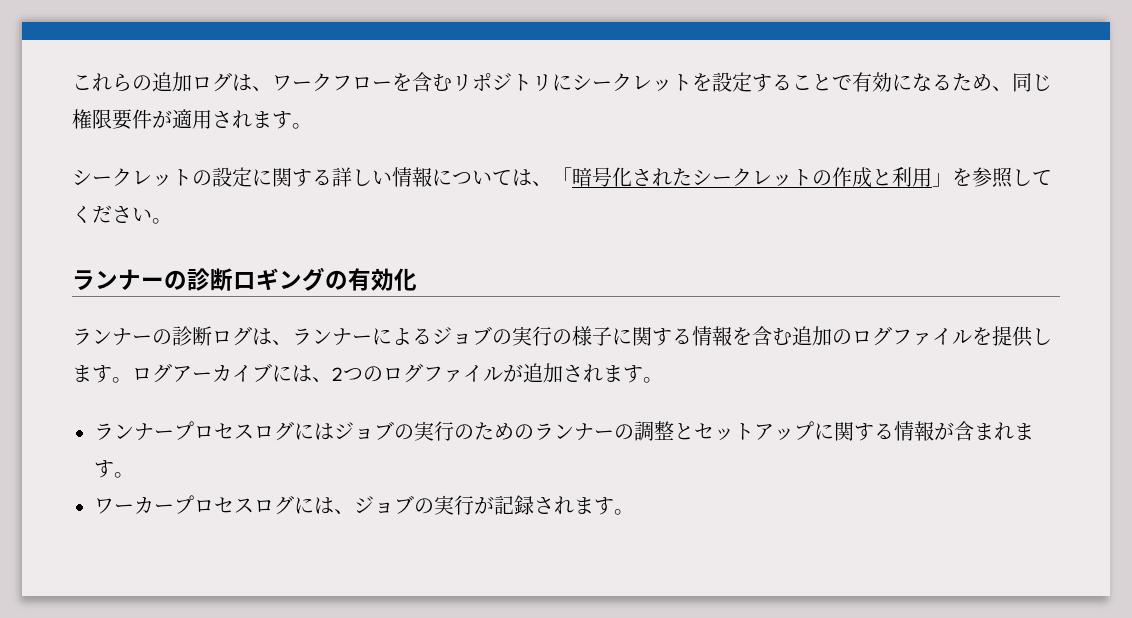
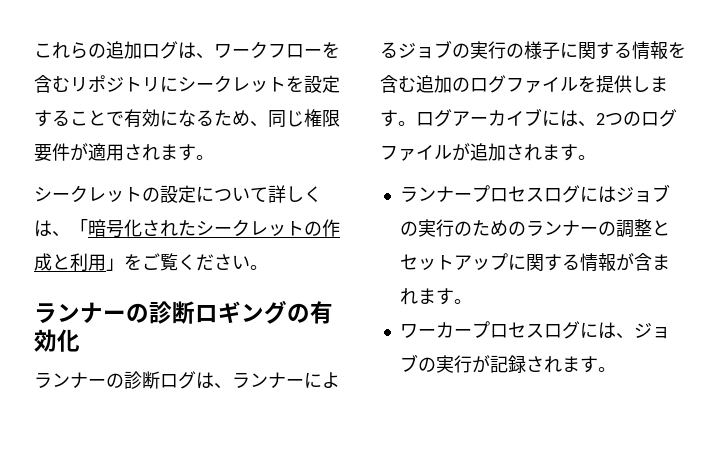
- シークレットの設定に関する詳しい情報については、「暗号化されたシークレットの作成と利用」を参照してください。
+ シークレットの設定について詳しくは、「暗号化されたシークレットの作成と利用」をご覧ください。

